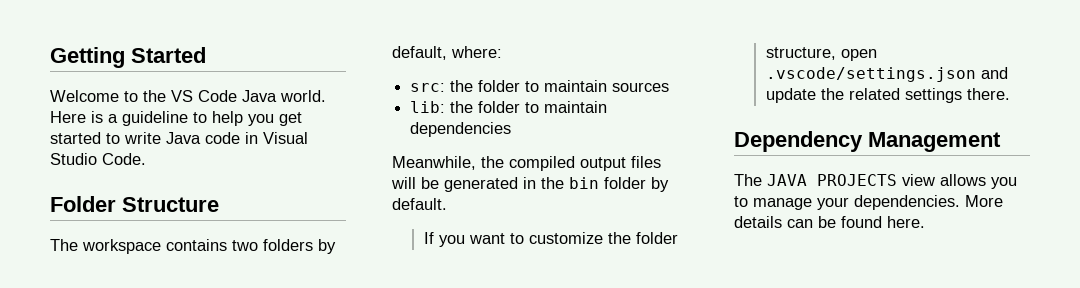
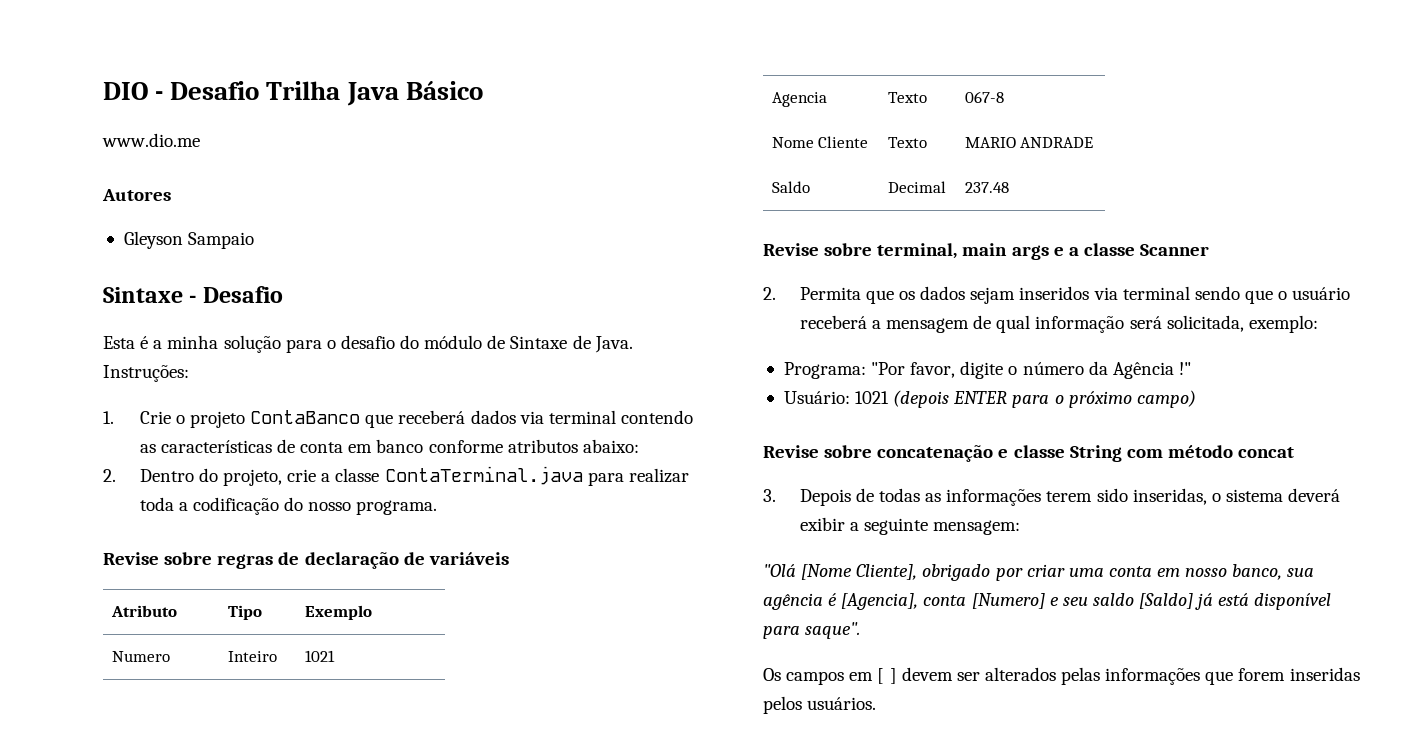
- Getting Started
- Welcome to the VS Code Java world. Here is a guideline to help you get started to write Java code in Visual Studio Code.
- Folder Structure
- The workspace contains two folders by default, where:
- src: the folder to maintain sources
- lib: the folder to maintain dependencies
- Meanwhile, the compiled output files will be generated in the bin folder by default.
- If you want to customize the folder structure, open .vscode/settings.json and update the related settings there.
- Dependency Management
- The JAVA PROJECTS view allows you to manage your dependencies. More details can be found here.
+ DIO - Desafio Trilha Java Básico
+ www.dio.me
+ Autores
+ Gleyson Sampaio
+ Sintaxe - Desafio
+ Esta é a minha solução para o desafio do módulo de Sintaxe de Java. Instruções:
+ 1. Crie o projeto ContaBanco que receberá dados via terminal contendo as características de conta em banco conforme atributos abaixo:
+ 2. Dentro do projeto, crie a classe ContaTerminal.java para realizar toda a codificação do nosso programa.
+ Revise sobre regras de declaração de variáveis
+ Atributo | Tipo | Exemplo
+ Numero | Inteiro | 1021
+ Agencia | Texto | 067-8
+ Nome Cliente | Texto | MARIO ANDRADE
+ Saldo | Decimal | 237.48
+ Revise sobre terminal, main args e a classe Scanner
+ 2. Permita que os dados sejam inseridos via terminal sendo que o usuário receberá a mensagem de qual informação será solicitada, exemplo:
+ Programa: "Por favor, digite o número da Agência !"
+ Usuário: 1021 (depois ENTER para o próximo campo)
+ Revise sobre concatenação e classe String com método concat
+ 3. Depois de todas as informações terem sido inseridas, o sistema deverá exibir a seguinte mensagem:
+ "Olá [Nome Cliente], obrigado por criar uma conta em nosso banco, sua agência é [Agencia], conta [Numero] e seu saldo [Saldo] já está disponível para saque".
+ Os campos em [ ] devem ser alterados pelas informações que forem inseridas pelos usuários.

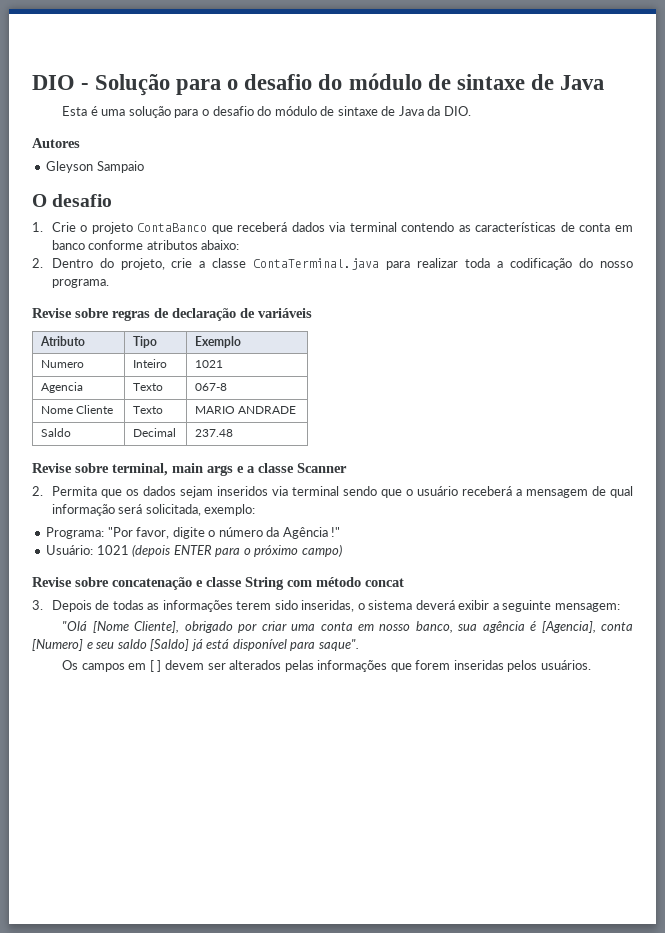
- DIO - Desafio Trilha Java Básico
- www.dio.me
- Autores
- Gleyson Sampaio
- Sintaxe - Desafio
+ DIO - Solução para o desafio do módulo de sintaxe de Java
- Esta é a minha solução para o desafio do módulo de Sintaxe de Java. Instruções:
+ Esta é uma solução para o desafio do módulo de sintaxe de Java da DIO.
+ Autores
+ Gleyson Sampaio
+ O desafio

